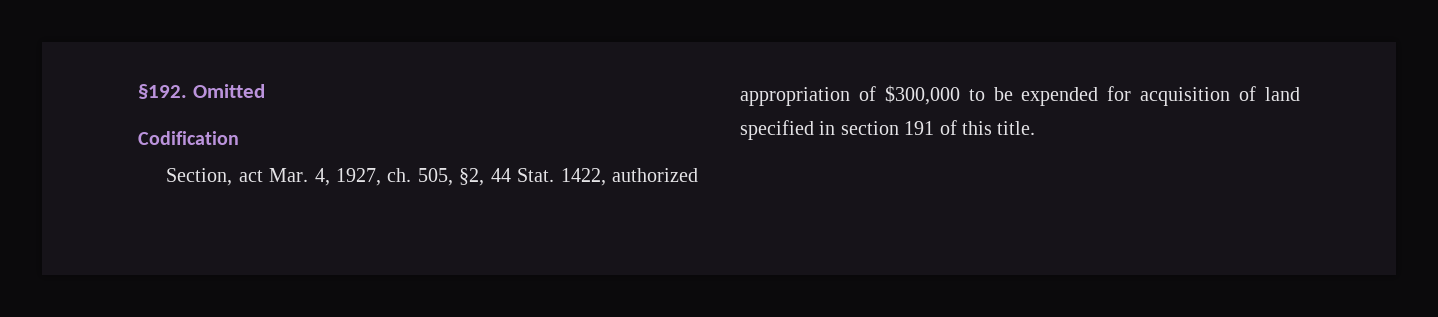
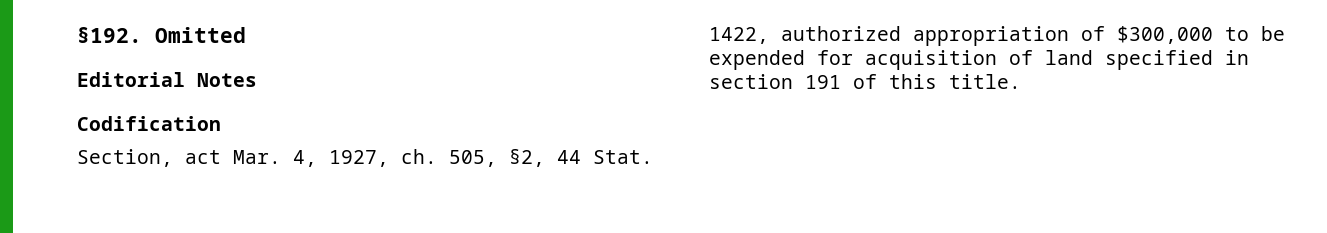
+ Editorial Notes

